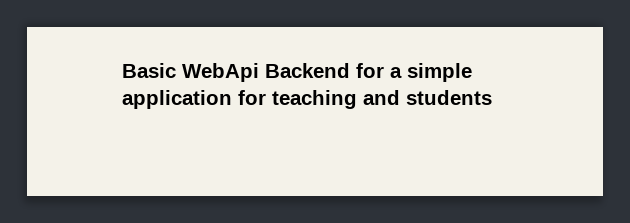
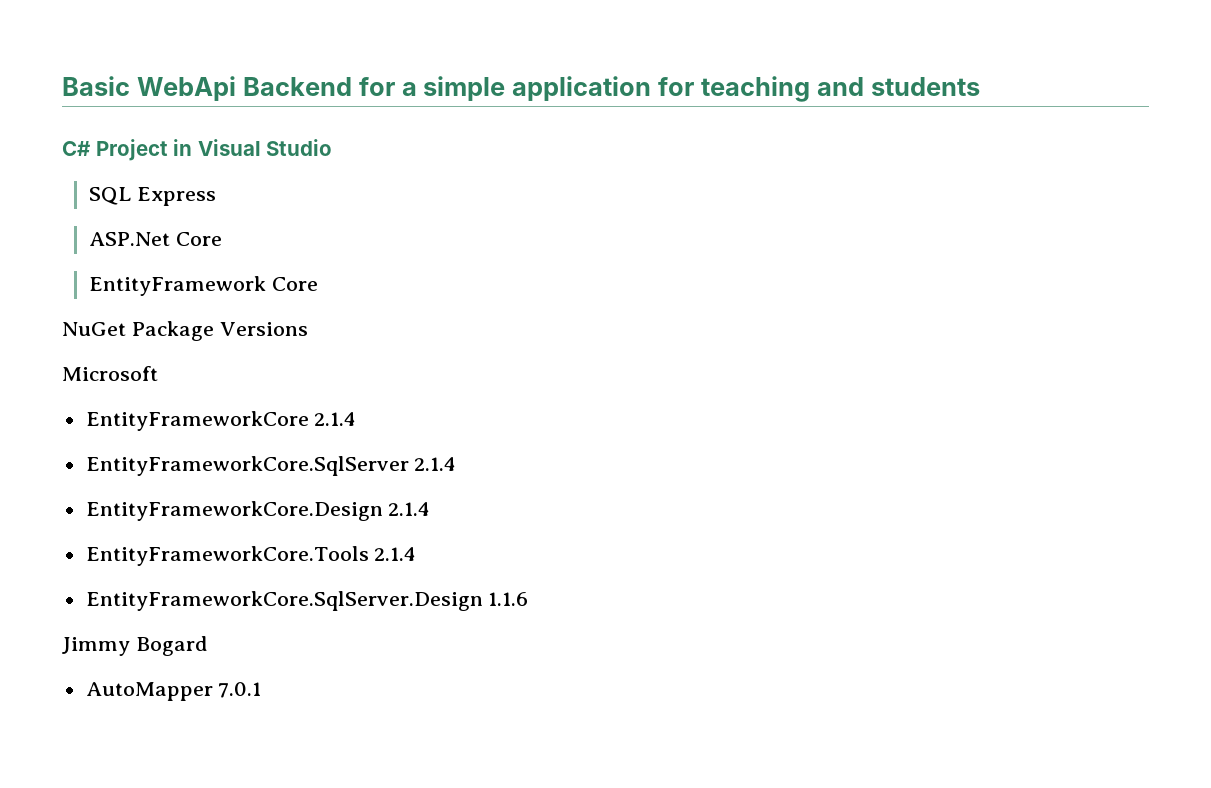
+ C# Project in Visual Studio
+ SQL Express
+ ASP.Net Core
+ EntityFramework Core
+ NuGet Package Versions
+ Microsoft
+ EntityFrameworkCore 2.1.4
+ EntityFrameworkCore.SqlServer 2.1.4
+ EntityFrameworkCore.Design 2.1.4
+ EntityFrameworkCore.Tools 2.1.4
+ EntityFrameworkCore.SqlServer.Design 1.1.6
+ Jimmy Bogard
+ AutoMapper 7.0.1

